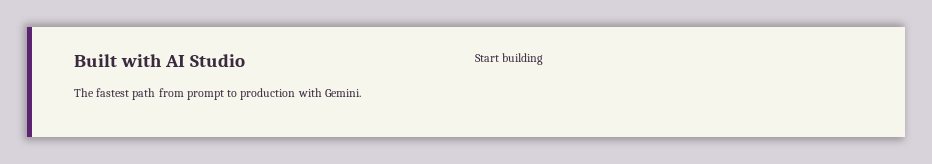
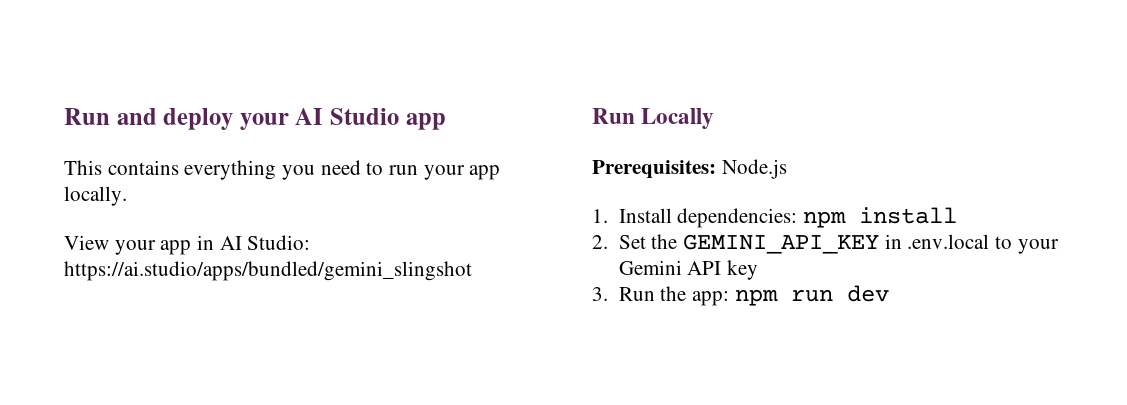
- Built with AI Studio
- The fastest path from prompt to production with Gemini.
- Start building
+ Run and deploy your AI Studio app
+ This contains everything you need to run your app locally.
+ View your app in AI Studio: https://ai.studio/apps/bundled/gemini_slingshot
+ Run Locally
+ Prerequisites: Node.js
+ 1. Install dependencies: npm install
+ 2. Set the GEMINI_API_KEY in .env.local to your Gemini API key
+ 3. Run the app: npm run dev

